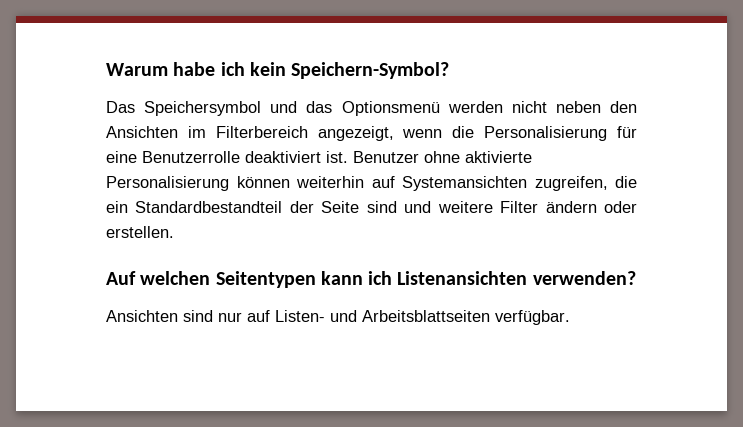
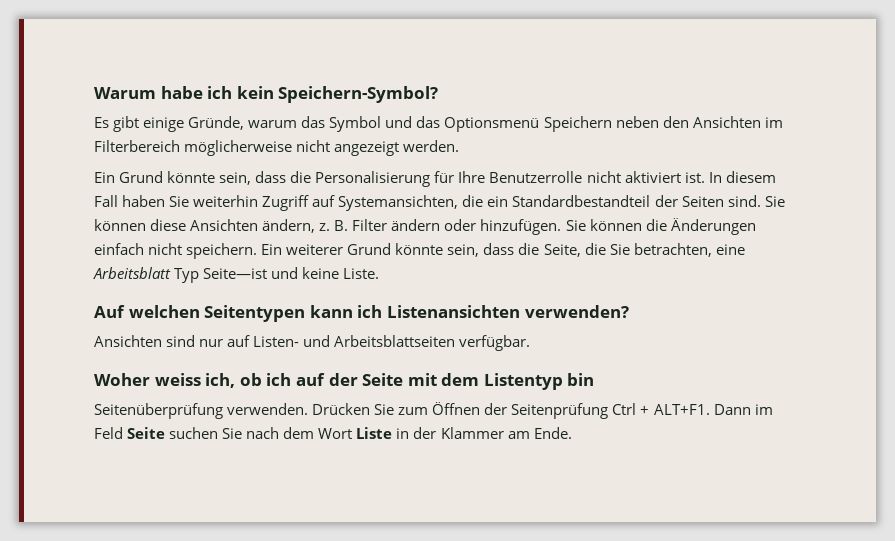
- Das Speichersymbol und das Optionsmenü werden nicht neben den Ansichten im Filterbereich angezeigt, wenn die Personalisierung für eine Benutzerrolle deaktiviert ist. Benutzer ohne aktivierte Personalisierung können weiterhin auf Systemansichten zugreifen, die ein Standardbestandteil der Seite sind und weitere Filter ändern oder erstellen.
+ Es gibt einige Gründe, warum das Symbol und das Optionsmenü Speichern neben den Ansichten im Filterbereich möglicherweise nicht angezeigt werden.
+ Ein Grund könnte sein, dass die Personalisierung für Ihre Benutzerrolle nicht aktiviert ist. In diesem Fall haben Sie weiterhin Zugriff auf Systemansichten, die ein Standardbestandteil der Seiten sind. Sie können diese Ansichten ändern, z. B. Filter ändern oder hinzufügen. Sie können die Änderungen einfach nicht speichern. Ein weiterer Grund könnte sein, dass die Seite, die Sie betrachten, eine Arbeitsblatt Typ Seite—ist und keine Liste.
+ Woher weiss ich, ob ich auf der Seite mit dem Listentyp bin
+ Seitenüberprüfung verwenden. Drücken Sie zum Öffnen der Seitenprüfung Ctrl + ALT+F1. Dann im Feld Seite suchen Sie nach dem Wort Liste in der Klammer am Ende.

